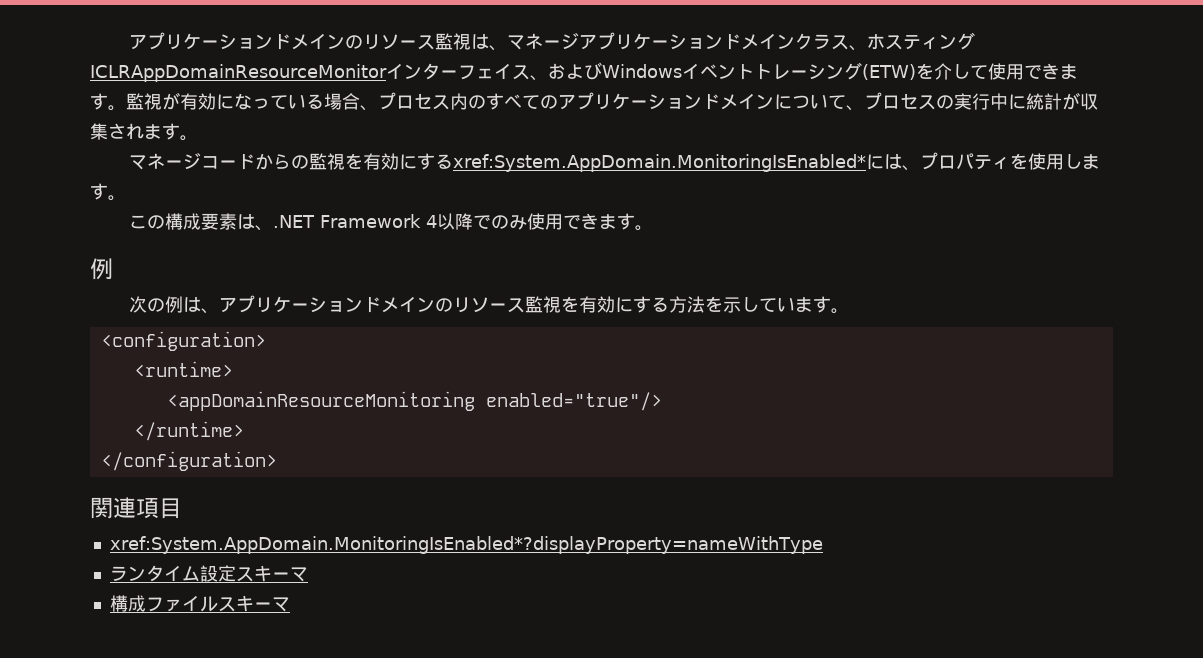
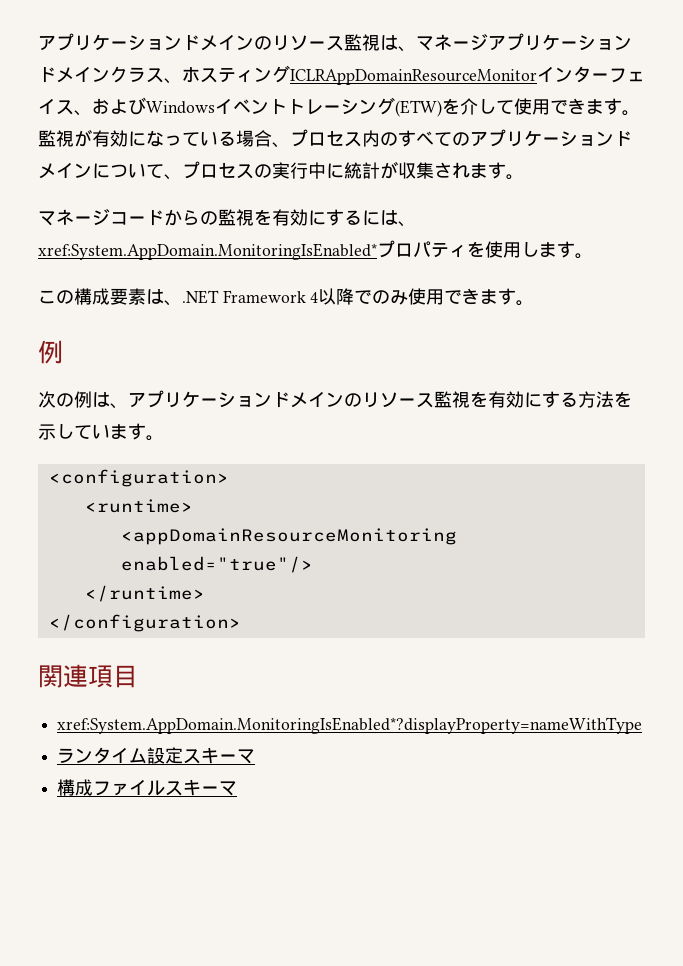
- マネージコードからの監視を有効にするxref:System.AppDomain.MonitoringIsEnabled*には、プロパティを使用します。
+ マネージコードからの監視を有効にするには、xref:System.AppDomain.MonitoringIsEnabled*プロパティを使用します。

